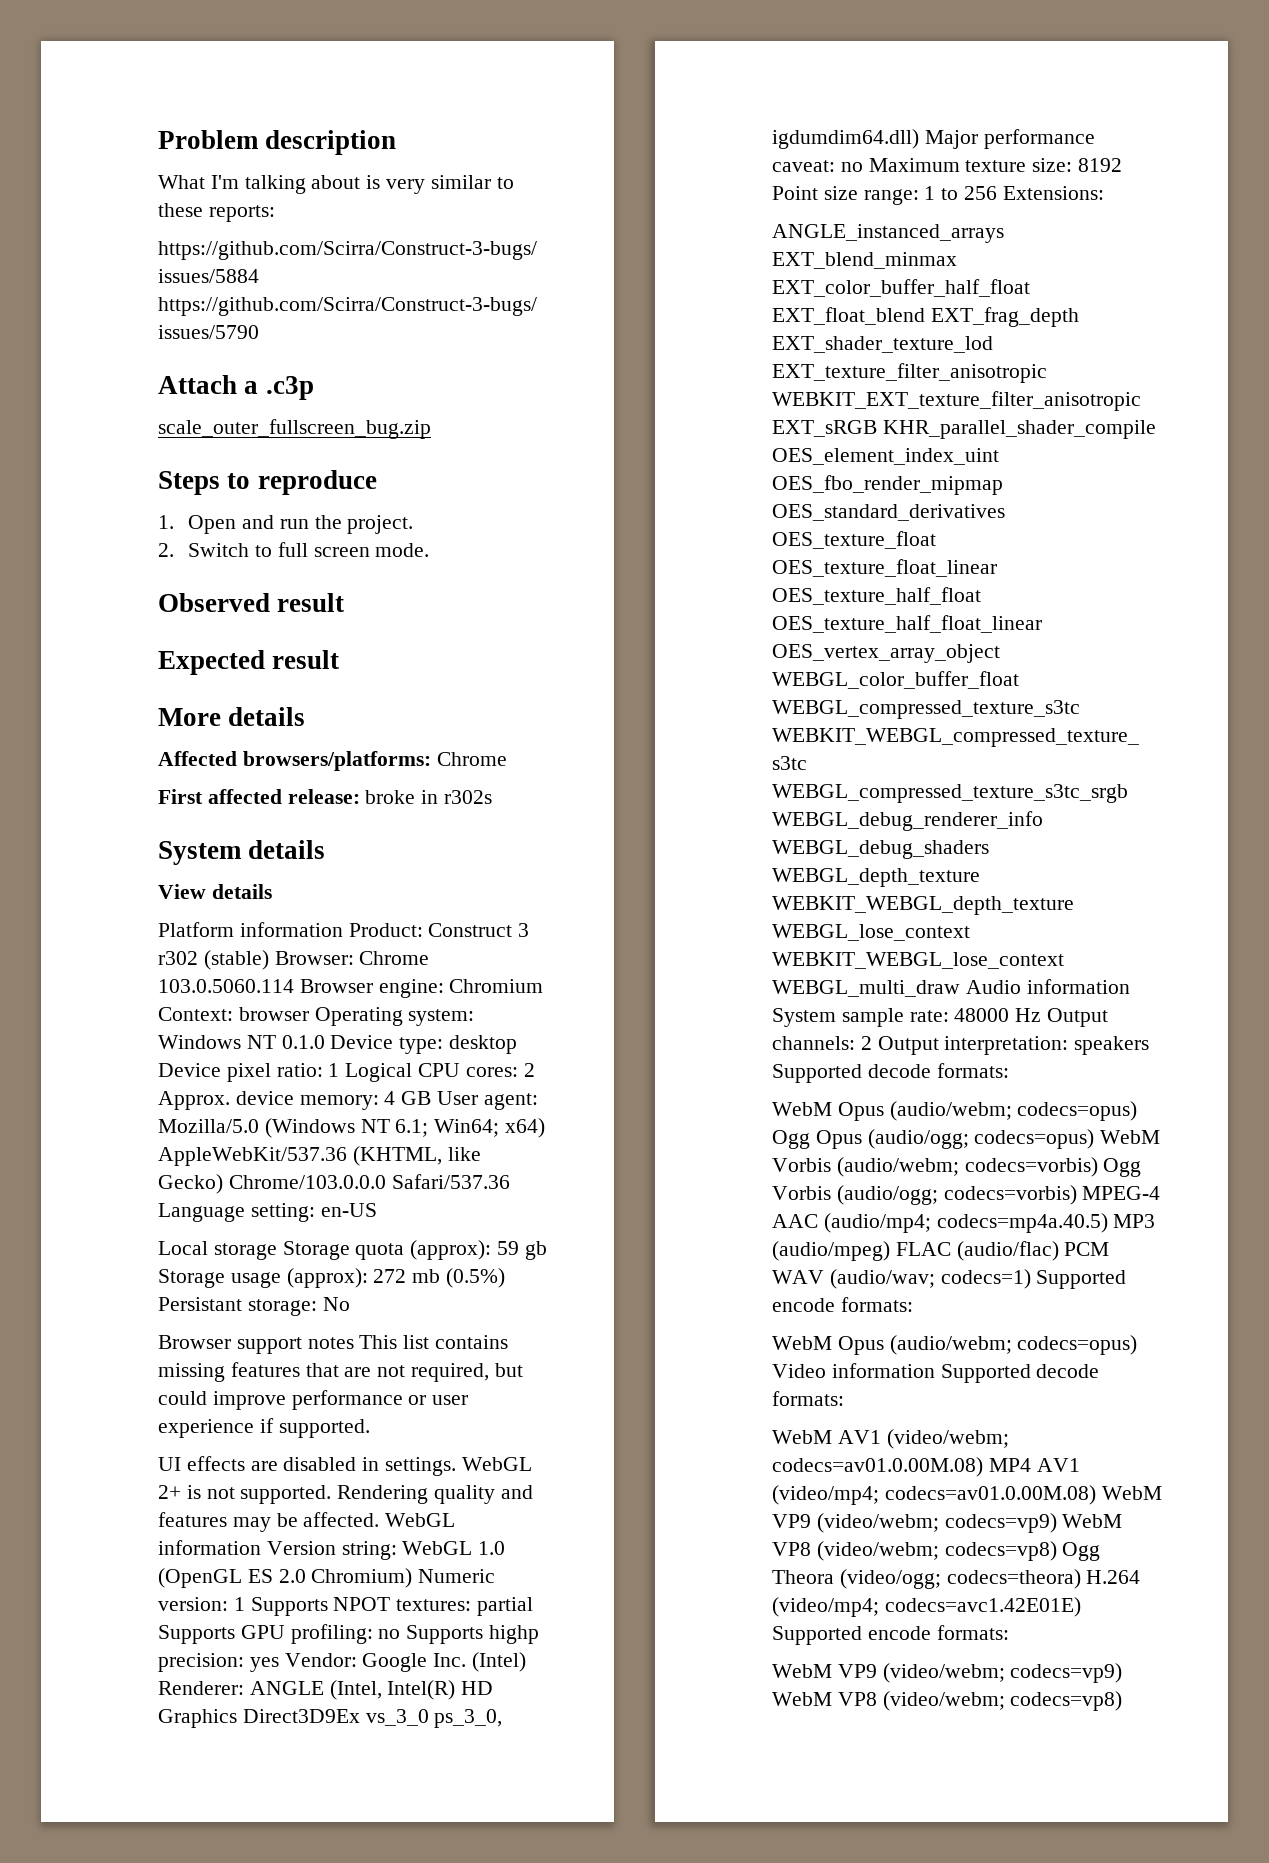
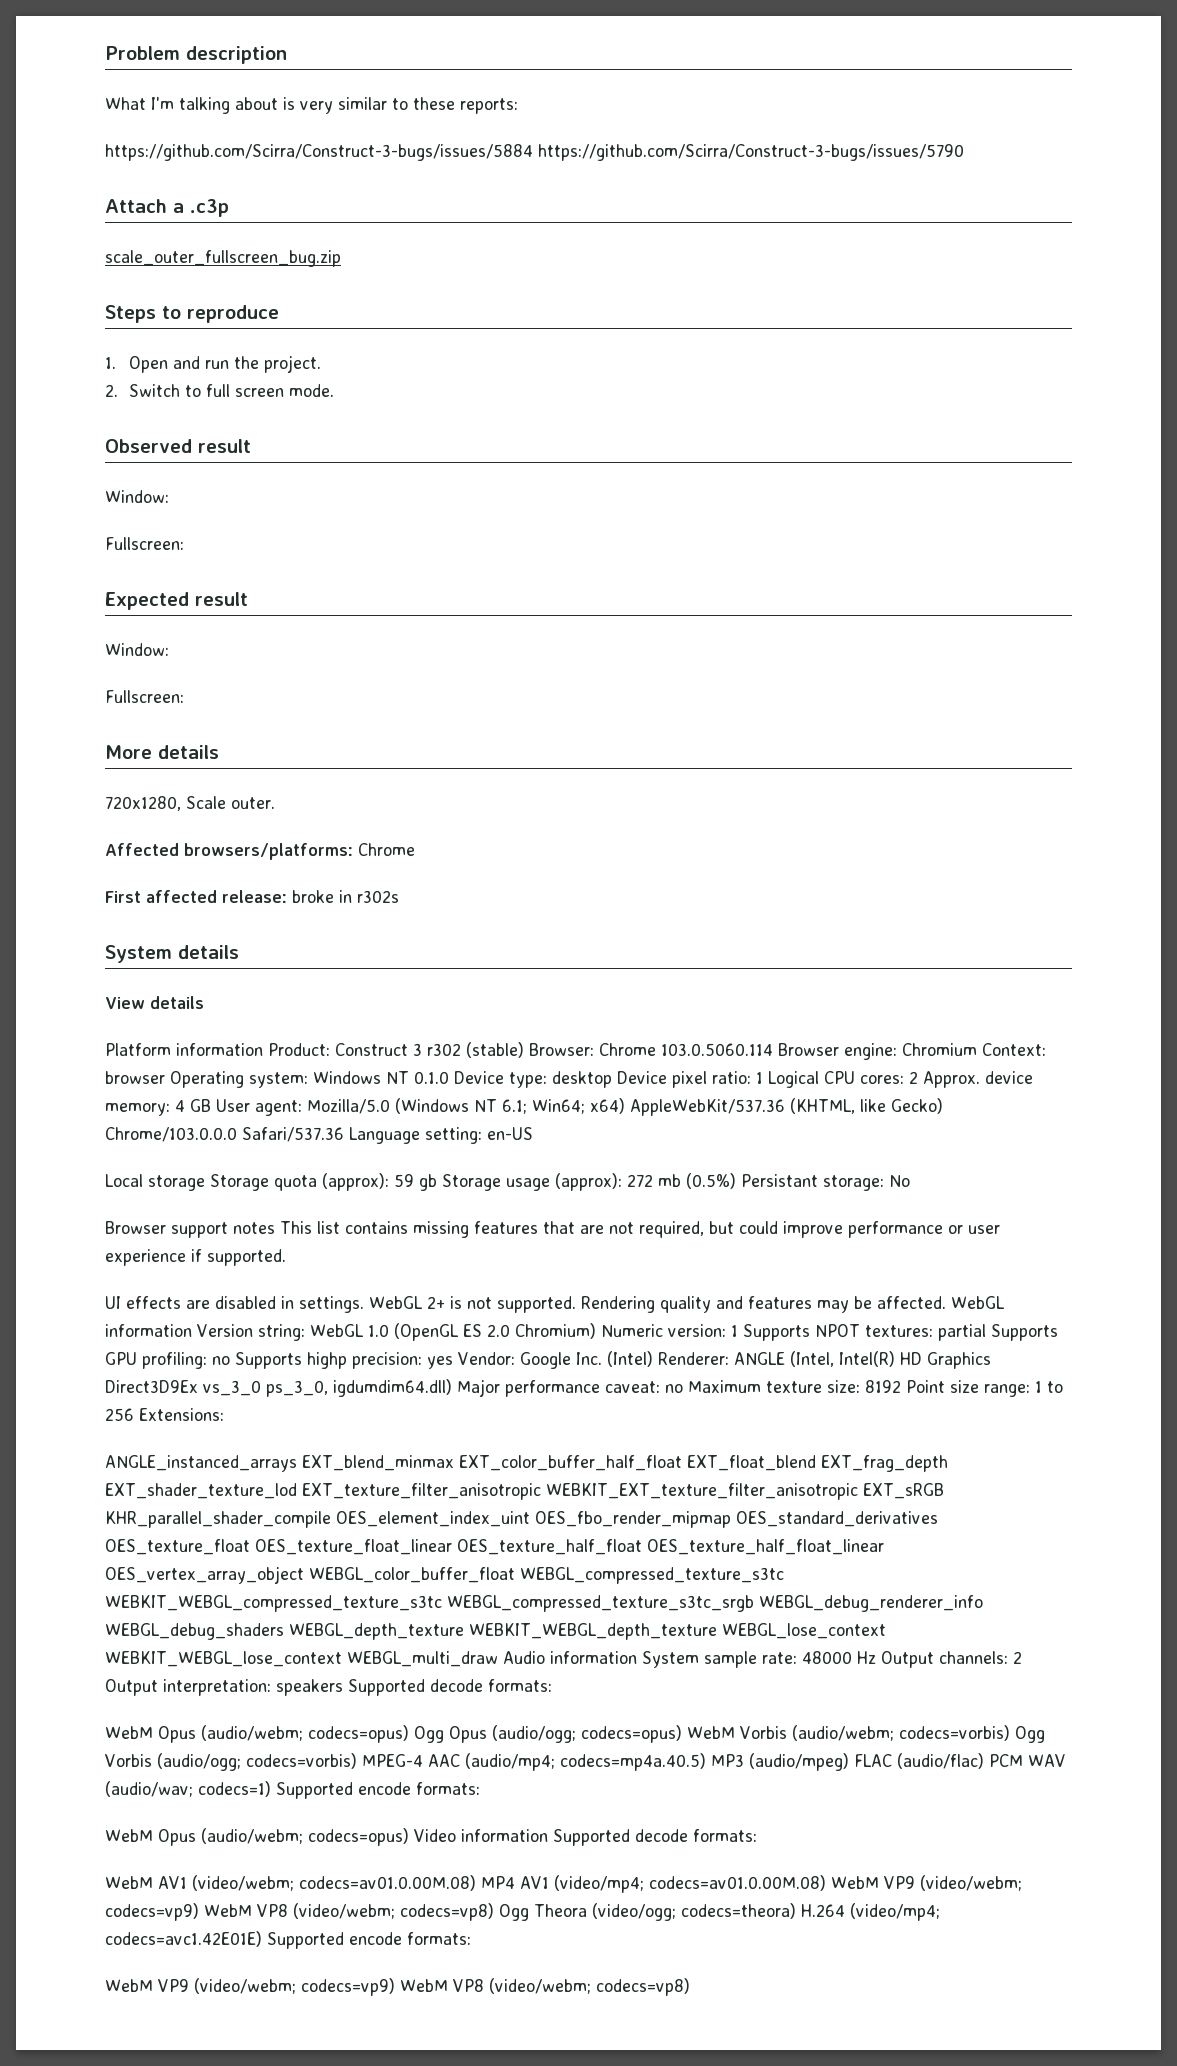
  Observed result
+ Window:
+ Fullscreen:
  Expected result
+ Window:
+ Fullscreen:
+ 720x1280, Scale outer.

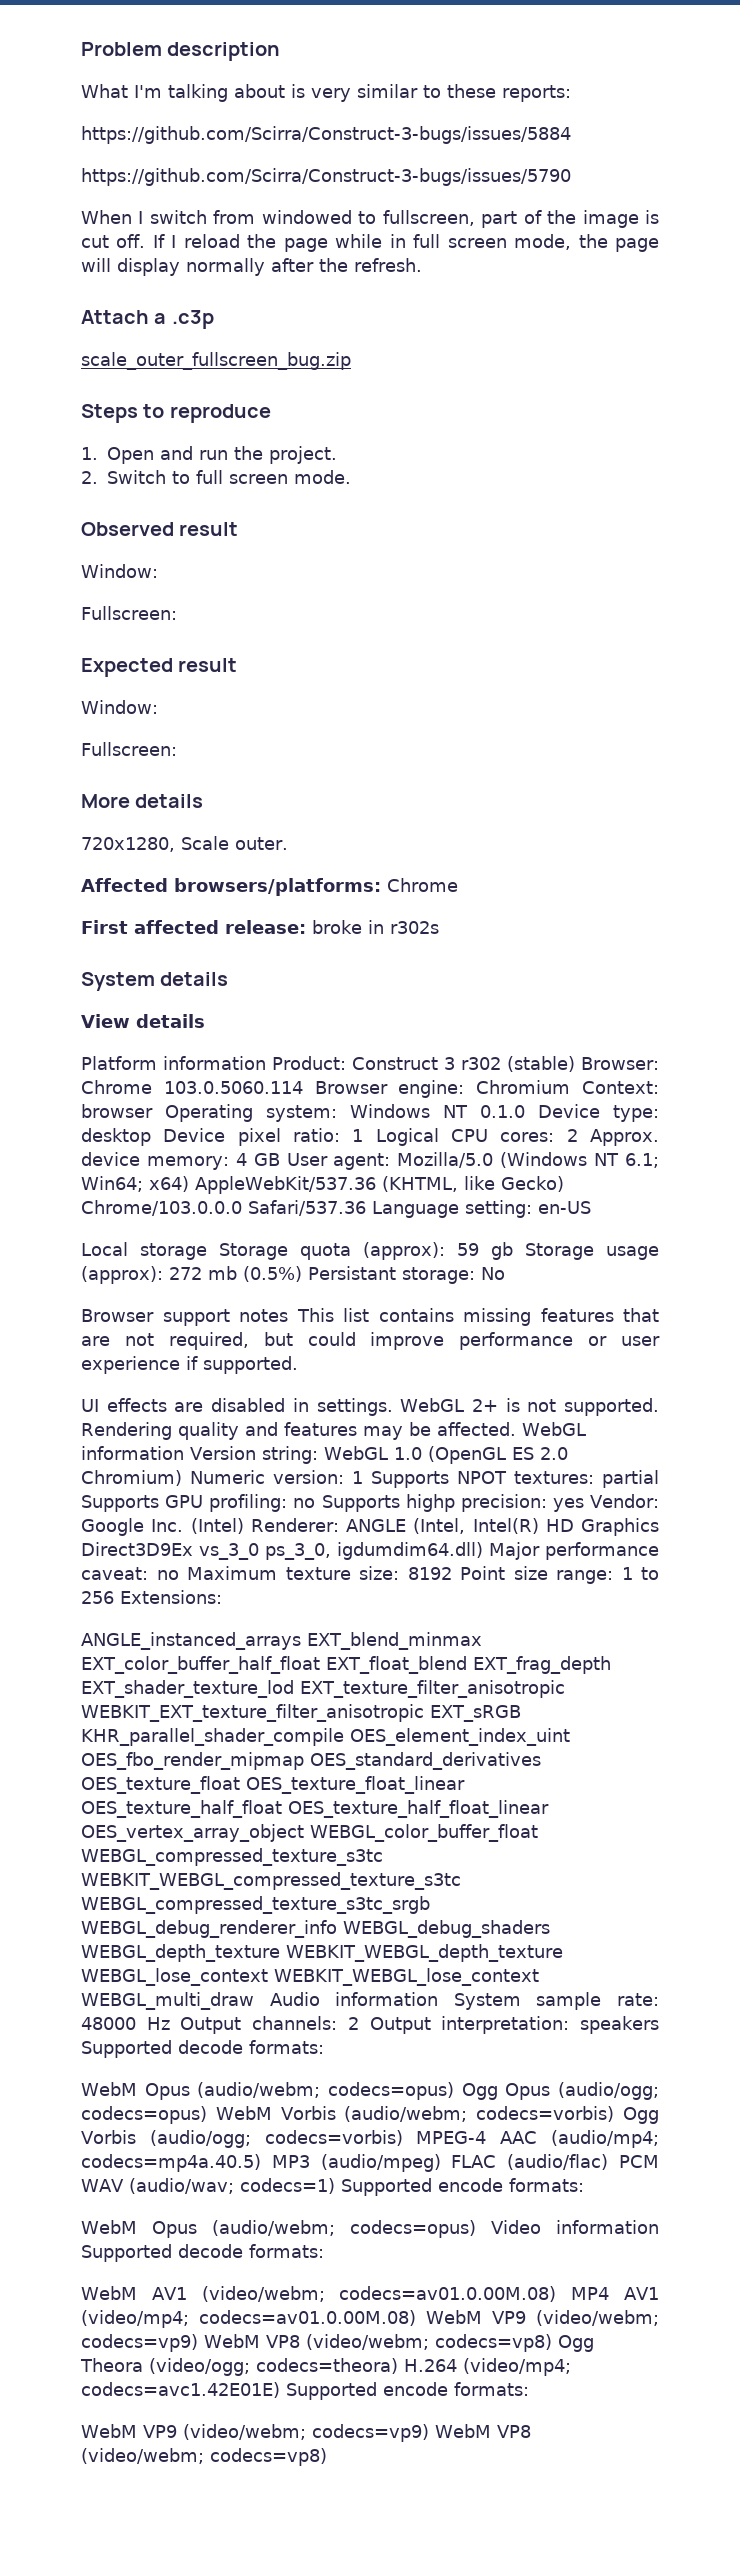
- https://github.com/Scirra/Construct-3-bugs/issues/5884 https://github.com/Scirra/Construct-3-bugs/issues/5790
+ https://github.com/Scirra/Construct-3-bugs/issues/5884
+ https://github.com/Scirra/Construct-3-bugs/issues/5790
+ When I switch from windowed to fullscreen, part of the image is cut off. If I reload the page while in full screen mode, the page will display normally after the refresh.

